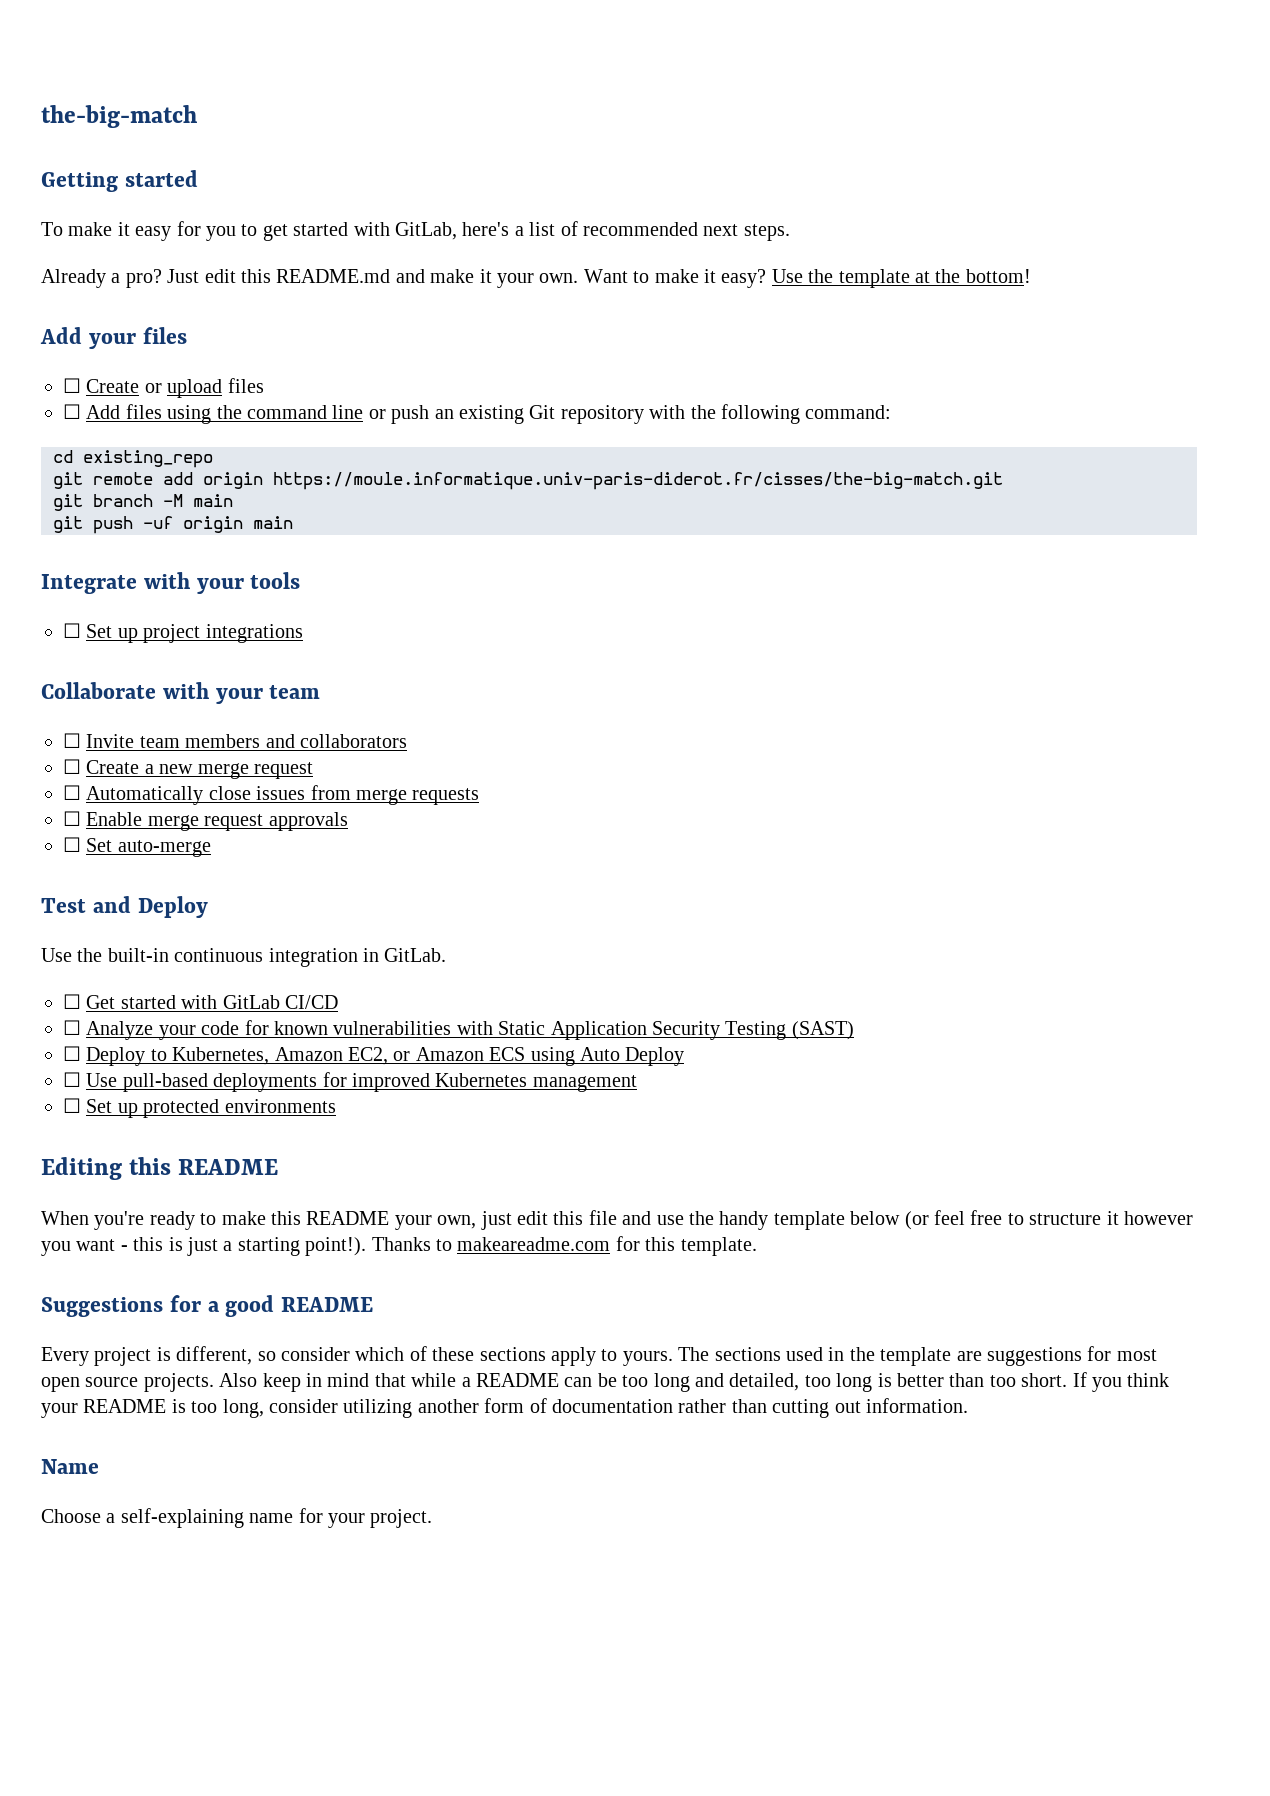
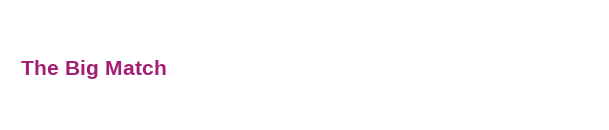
- the-big-match
- Getting started
- To make it easy for you to get started with GitLab, here's a list of recommended next steps.
- Already a pro? Just edit this README.md and make it your own. Want to make it easy? Use the template at the bottom!
- Add your files
- ☐ Create or upload files
- ☐ Add files using the command line or push an existing Git repository with the following command:
- cd existing_repo
- git remote add origin https://moule.informatique.univ-paris-diderot.fr/cisses/the-big-match.git
- git branch -M main
- git push -uf origin main
- Integrate with your tools
- ☐ Set up project integrations
- Collaborate with your team
- ☐ Invite team members and collaborators
- ☐ Create a new merge request
- ☐ Automatically close issues from merge requests
- ☐ Enable merge request approvals
- ☐ Set auto-merge
- Test and Deploy
- Use the built-in continuous integration in GitLab.
- ☐ Get started with GitLab CI/CD
- ☐ Analyze your code for known vulnerabilities with Static Application Security Testing (SAST)
- ☐ Deploy to Kubernetes, Amazon EC2, or Amazon ECS using Auto Deploy
- ☐ Use pull-based deployments for improved Kubernetes management
- ☐ Set up protected environments
- Editing this README
- When you're ready to make this README your own, just edit this file and use the handy template below (or feel free to structure it however you want - this is just a starting point!). Thanks to makeareadme.com for this template.
- Suggestions for a good README
- Every project is different, so consider which of these sections apply to yours. The sections used in the template are suggestions for most open source projects. Also keep in mind that while a README can be too long and detailed, too long is better than too short. If you think your README is too long, consider utilizing another form of documentation rather than cutting out information.
- Name
- Choose a self-explaining name for your project.
+ The Big Match

